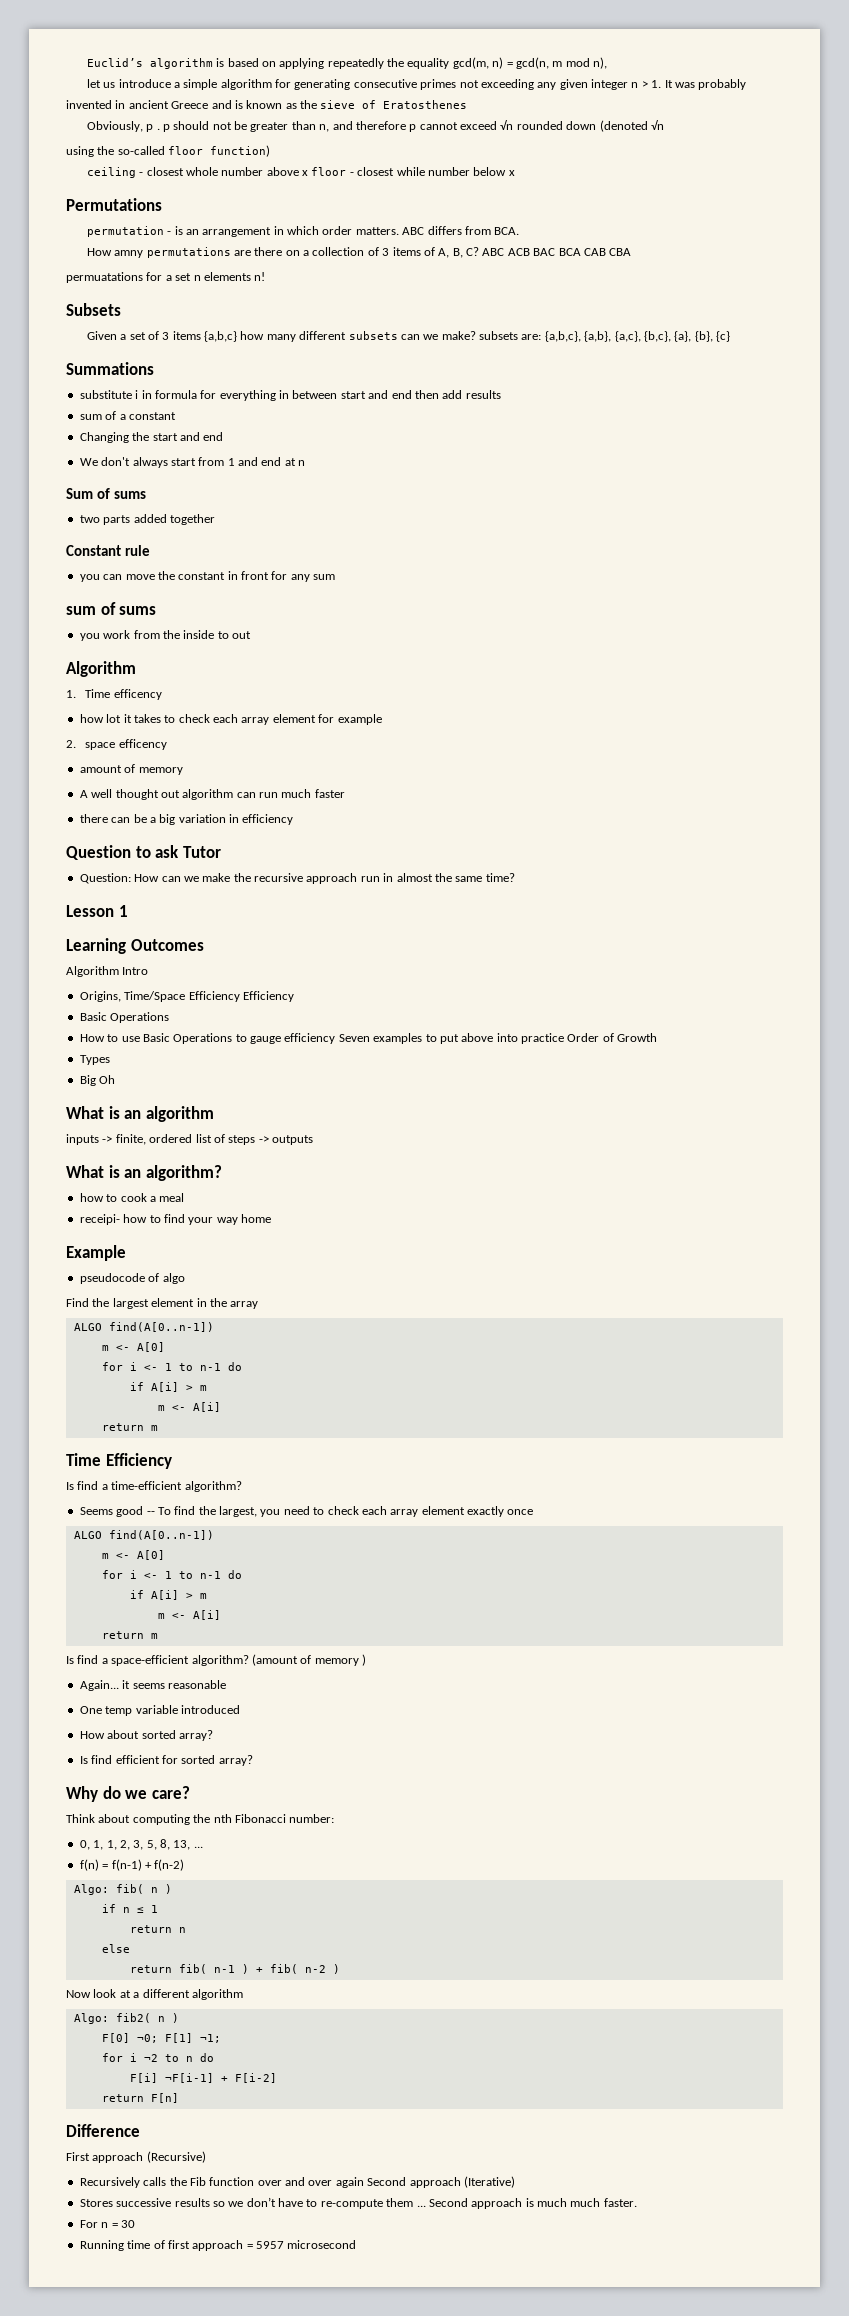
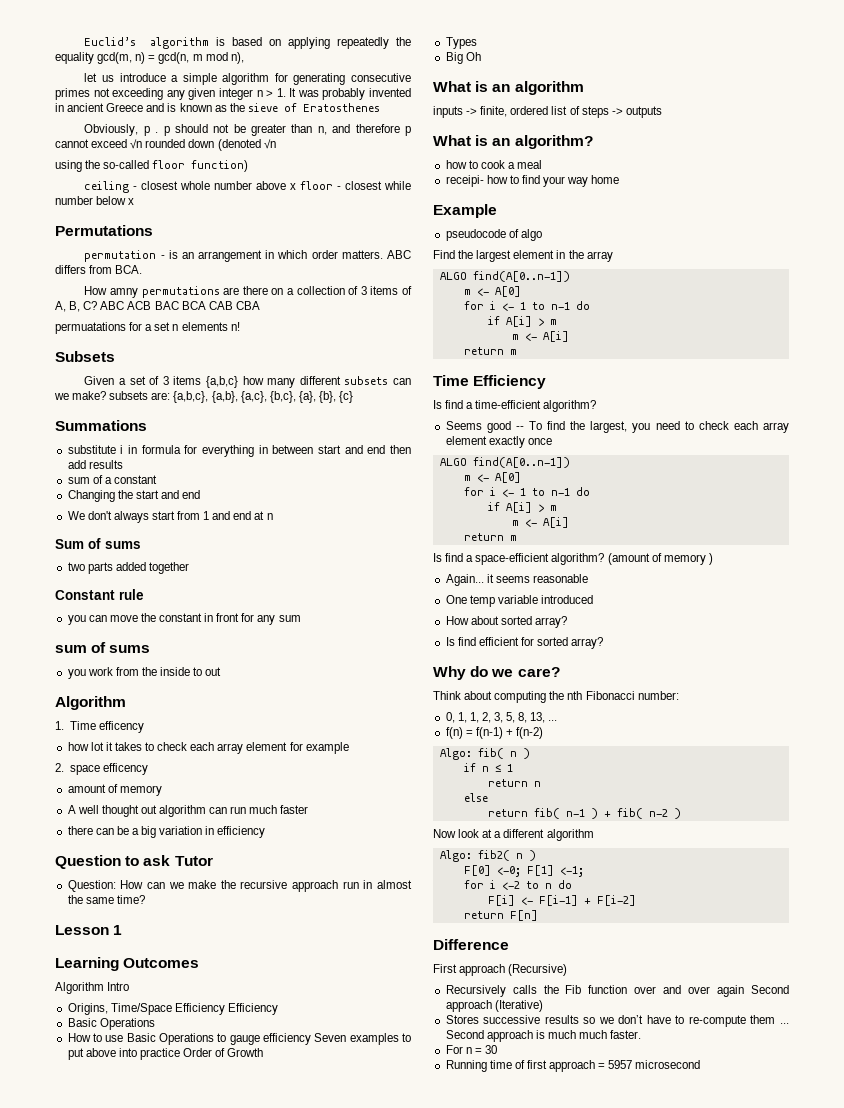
- F[0] ¬0; F[1] ¬1;
- for i ¬2 to n do
+ F[0] <-0; F[1] <-1;
+ for i <-2 to n do
- F[i] ¬F[i-1] + F[i-2]
+ F[i] <- F[i-1] + F[i-2]

